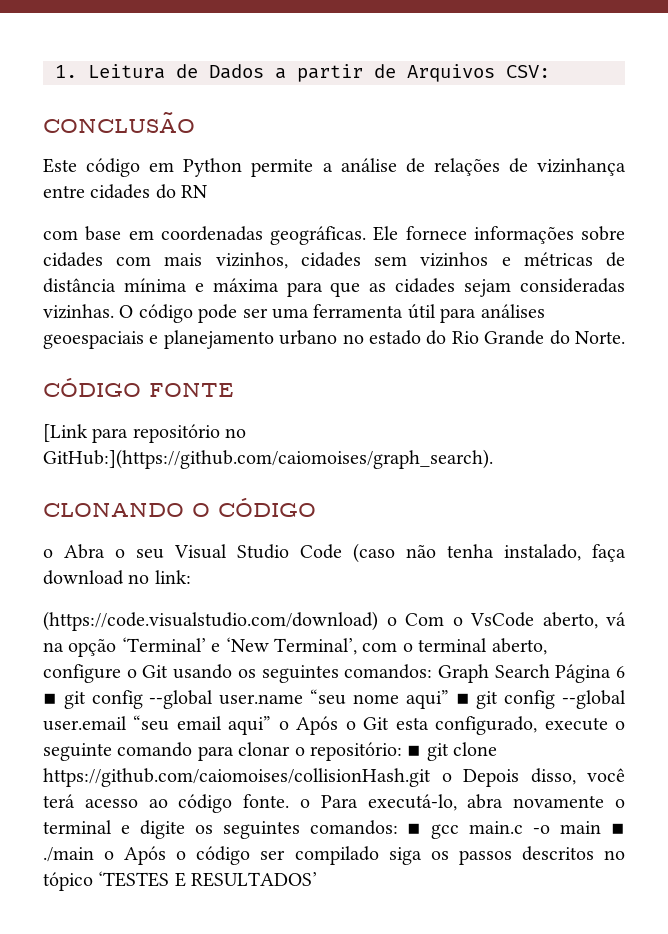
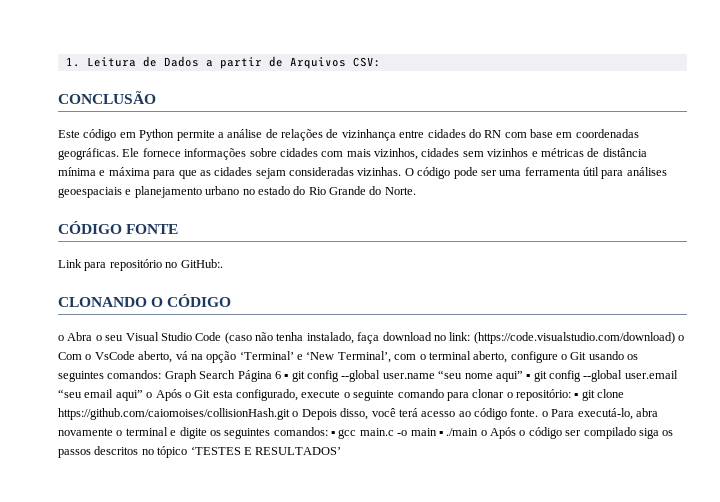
- Este código em Python permite a análise de relações de vizinhança entre cidades do RN
- com base em coordenadas geográficas.
+ Este código em Python permite a análise de relações de vizinhança entre cidades do RN com base em coordenadas geográficas.
- [Link para repositório no GitHub:](https://github.com/caiomoises/graph_search).
+ Link para repositório no GitHub:.
- o Abra o seu Visual Studio Code (caso não tenha instalado, faça download no link:
- (https://code.visualstudio.com/download) o Com o VsCode aberto, vá na opção ‘Terminal’ e ‘New Terminal’, com o terminal aberto, configure o Git usando os seguintes comandos:
+ o Abra o seu Visual Studio Code (caso não tenha instalado, faça download no link: (https://code.visualstudio.com/download) o Com o VsCode aberto, vá na opção ‘Terminal’ e ‘New Terminal’, com o terminal aberto, configure o Git usando os seguintes comandos:

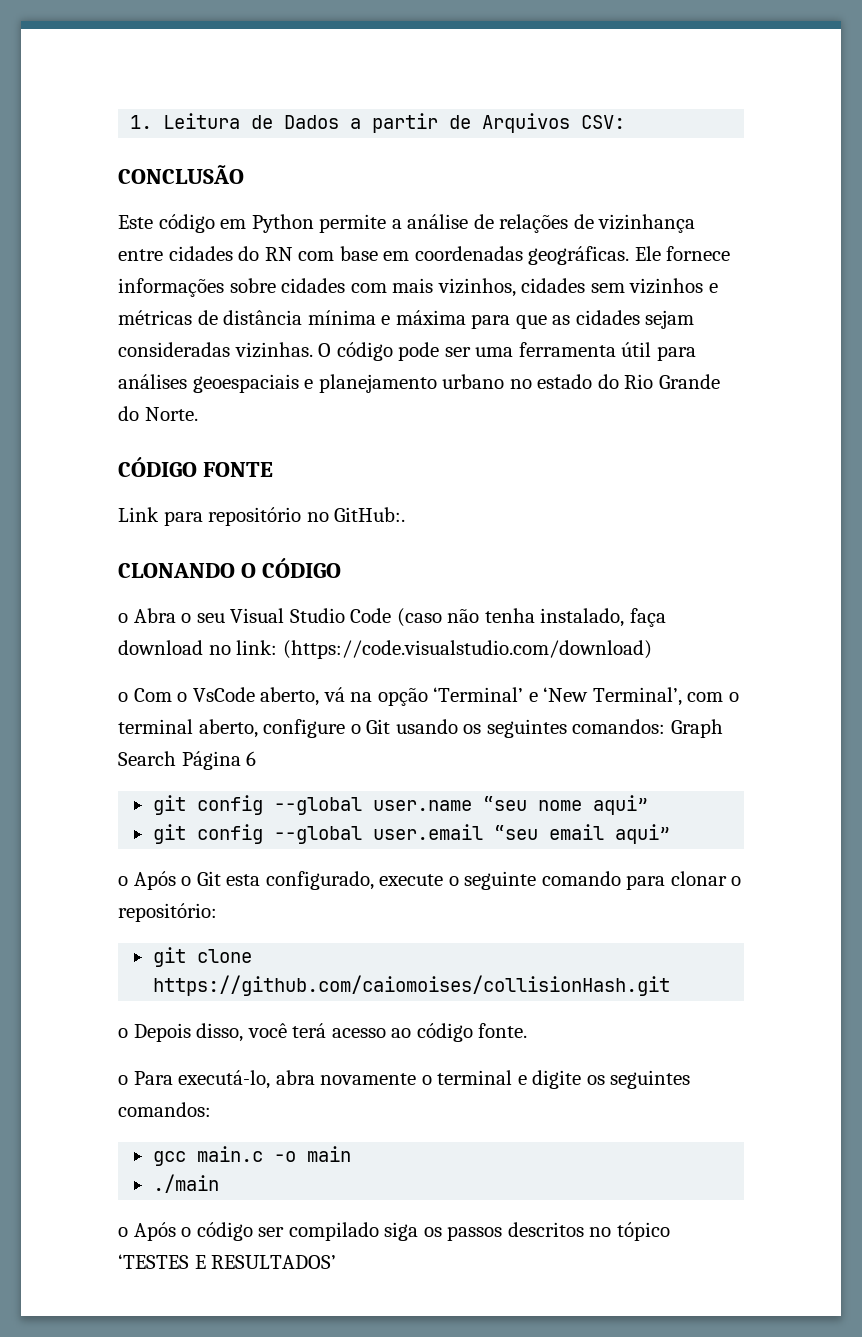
- (https://code.visualstudio.com/download) o Com o VsCode aberto, vá na opção ‘Terminal’ e ‘New Terminal’, com o terminal aberto, configure o Git usando os seguintes comandos:
+ (https://code.visualstudio.com/download)
+ o Com o VsCode aberto, vá na opção ‘Terminal’ e ‘New Terminal’, com o terminal aberto, configure o Git usando os seguintes comandos:
- Graph Search Página 6 ▪ git config --global user.name “seu nome aqui” ▪ git config --global user.email “seu email aqui” o Após o Git esta configurado, execute o seguinte comando para clonar o repositório: ▪ git clone https://github.com/caiomoises/collisionHash.git o Depois disso, você terá acesso ao código fonte. o Para executá-lo, abra novamente o terminal e digite os seguintes comandos: ▪ gcc main.c -o main ▪ ./main o Após o código ser compilado siga os passos descritos no tópico ‘TESTES E RESULTADOS’
+ Graph Search Página 6
+ git config --global user.name “seu nome aqui”
+ git config --global user.email “seu email aqui”
+ o Após o Git esta configurado, execute o seguinte comando para clonar o repositório:
+ git clone https://github.com/caiomoises/collisionHash.git
+ o Depois disso, você terá acesso ao código fonte.
+ o Para executá-lo, abra novamente o terminal e digite os seguintes comandos:
+ gcc main.c -o main
+ ./main
+ o Após o código ser compilado siga os passos descritos no tópico ‘TESTES E RESULTADOS’

